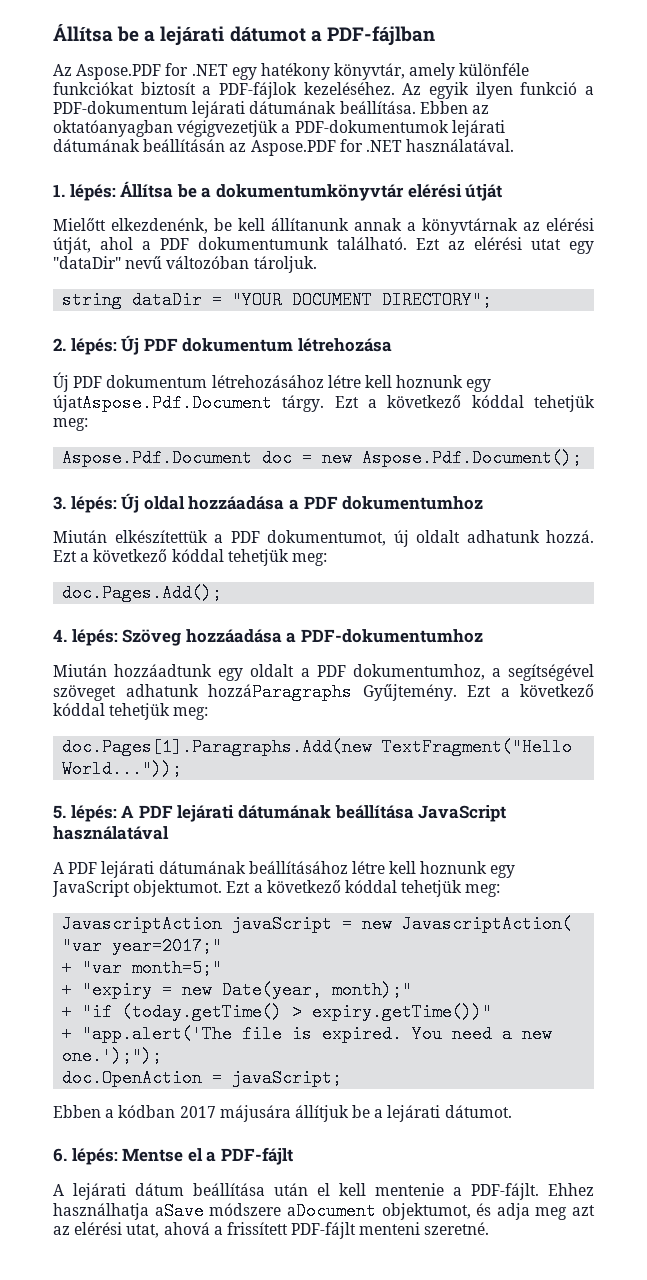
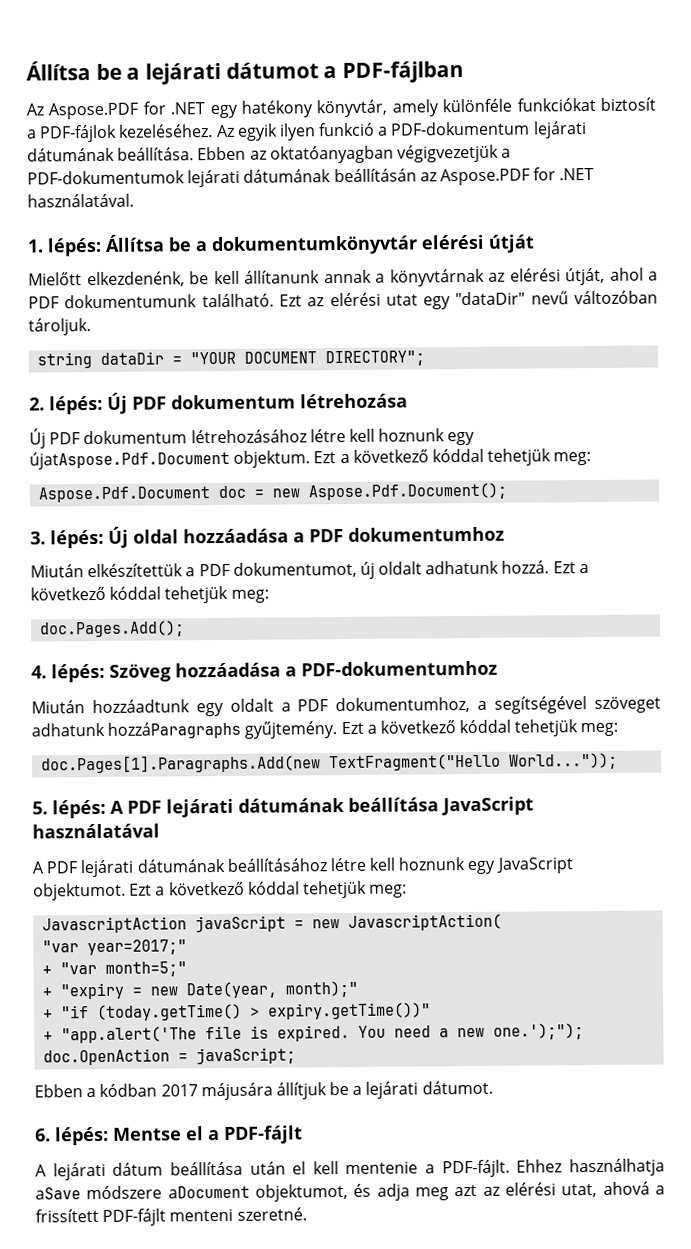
- Új PDF dokumentum létrehozásához létre kell hoznunk egy újatAspose.Pdf.Document tárgy.
+ Új PDF dokumentum létrehozásához létre kell hoznunk egy újatAspose.Pdf.Document objektum.
- Miután hozzáadtunk egy oldalt a PDF dokumentumhoz, a segítségével szöveget adhatunk hozzáParagraphs Gyűjtemény.
+ Miután hozzáadtunk egy oldalt a PDF dokumentumhoz, a segítségével szöveget adhatunk hozzáParagraphs gyűjtemény.

